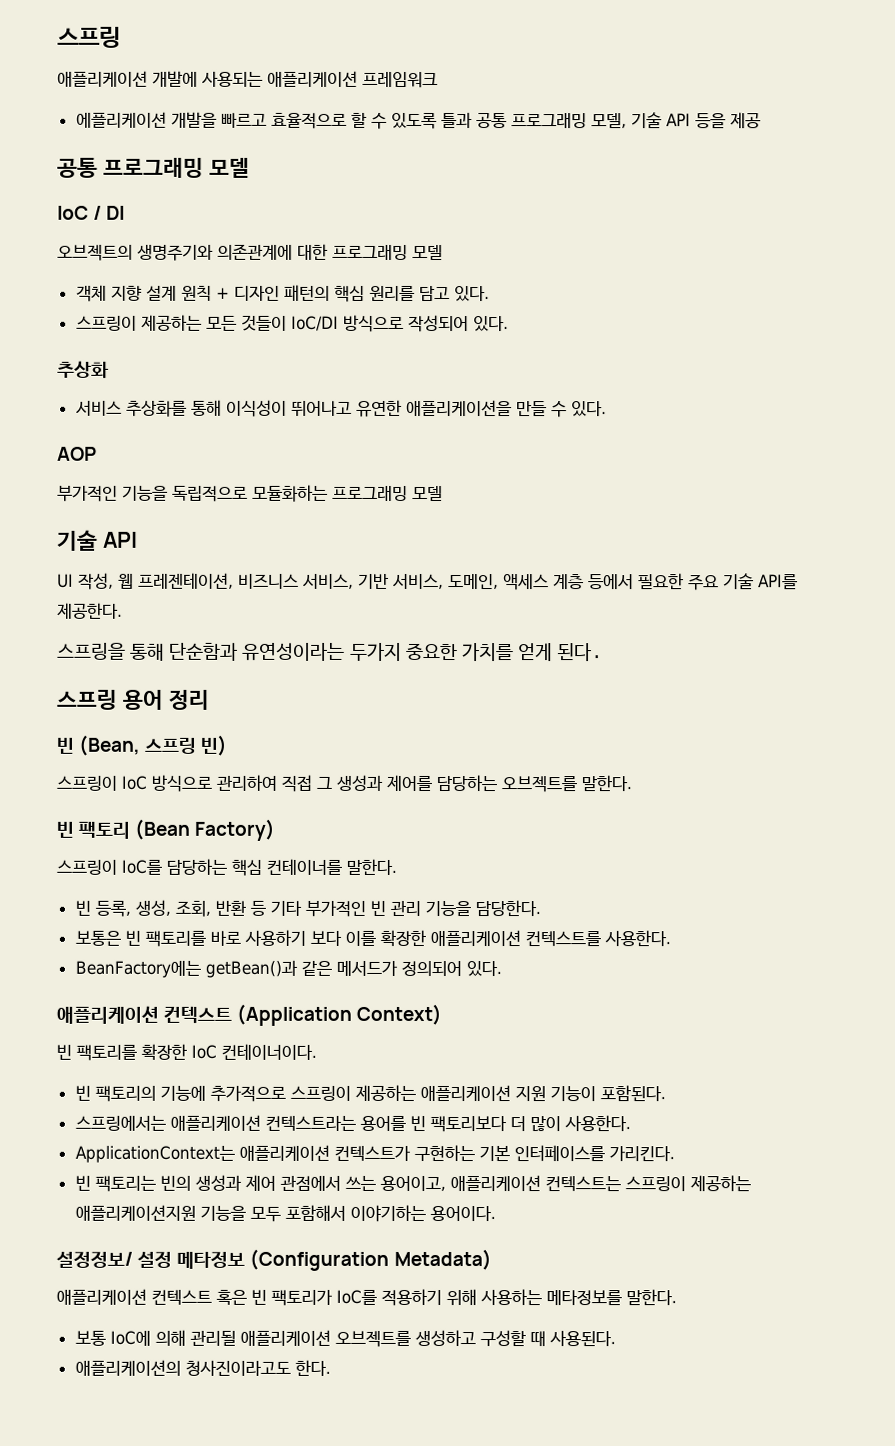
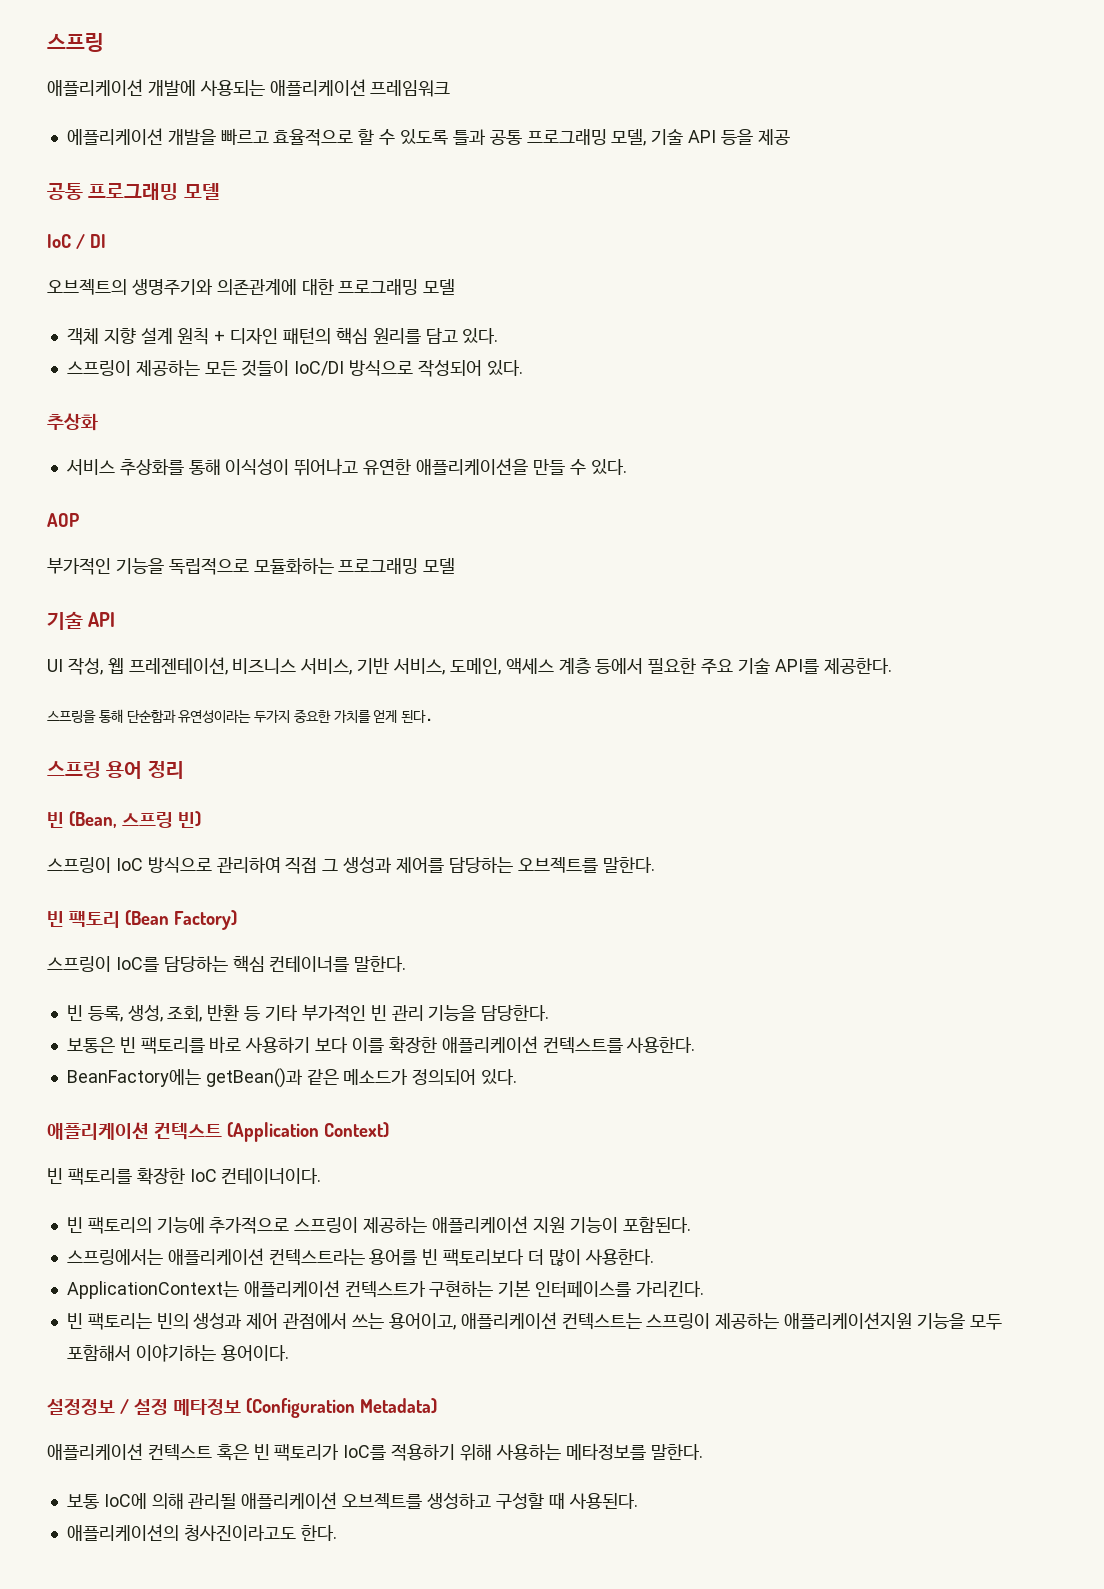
- BeanFactory에는 getBean()과 같은 메서드가 정의되어 있다.
+ BeanFactory에는 getBean()과 같은 메소드가 정의되어 있다.
- 설정정보/ 설정 메타정보 (Configuration Metadata)
+ 설정정보 / 설정 메타정보 (Configuration Metadata)

